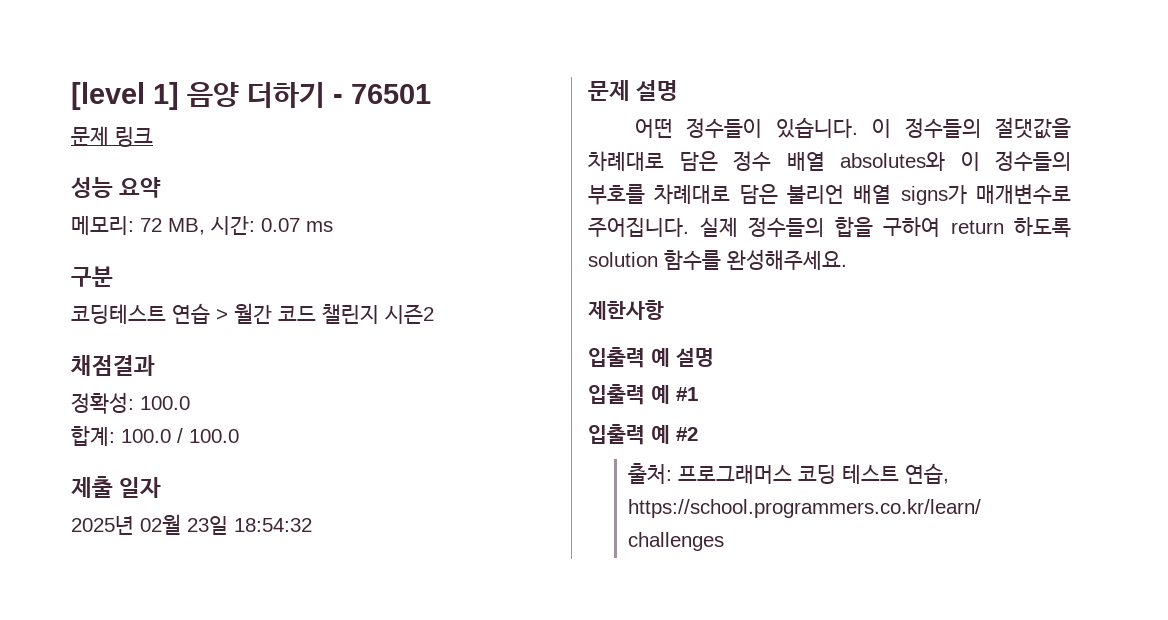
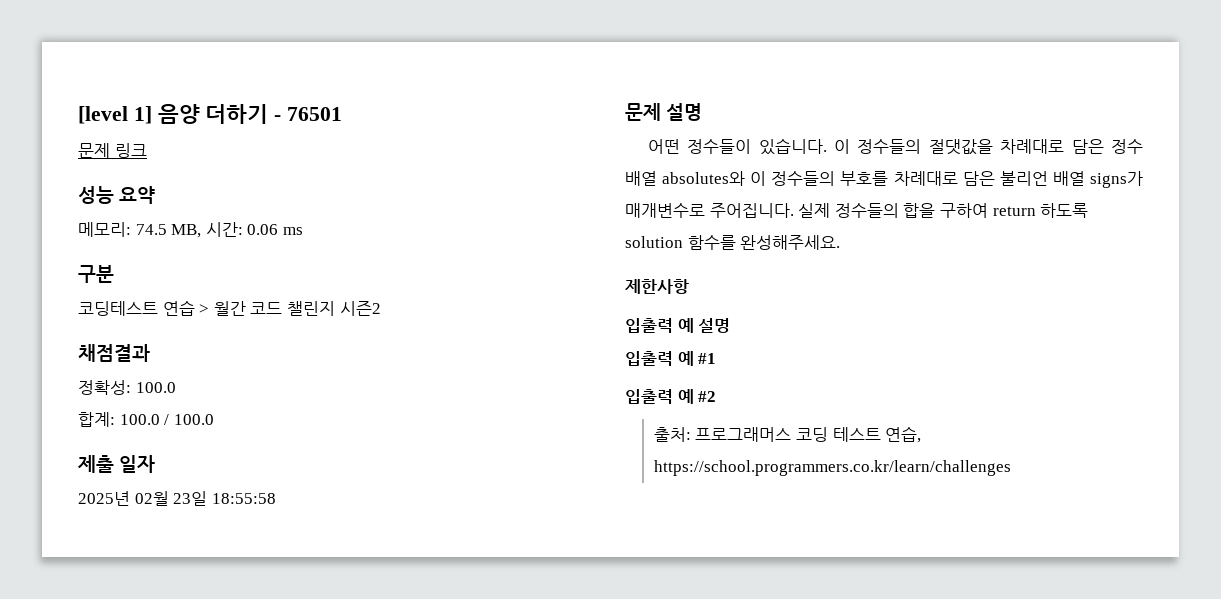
- 메모리: 72 MB, 시간: 0.07 ms
+ 메모리: 74.5 MB, 시간: 0.06 ms
- 2025년 02월 23일 18:54:32
+ 2025년 02월 23일 18:55:58

